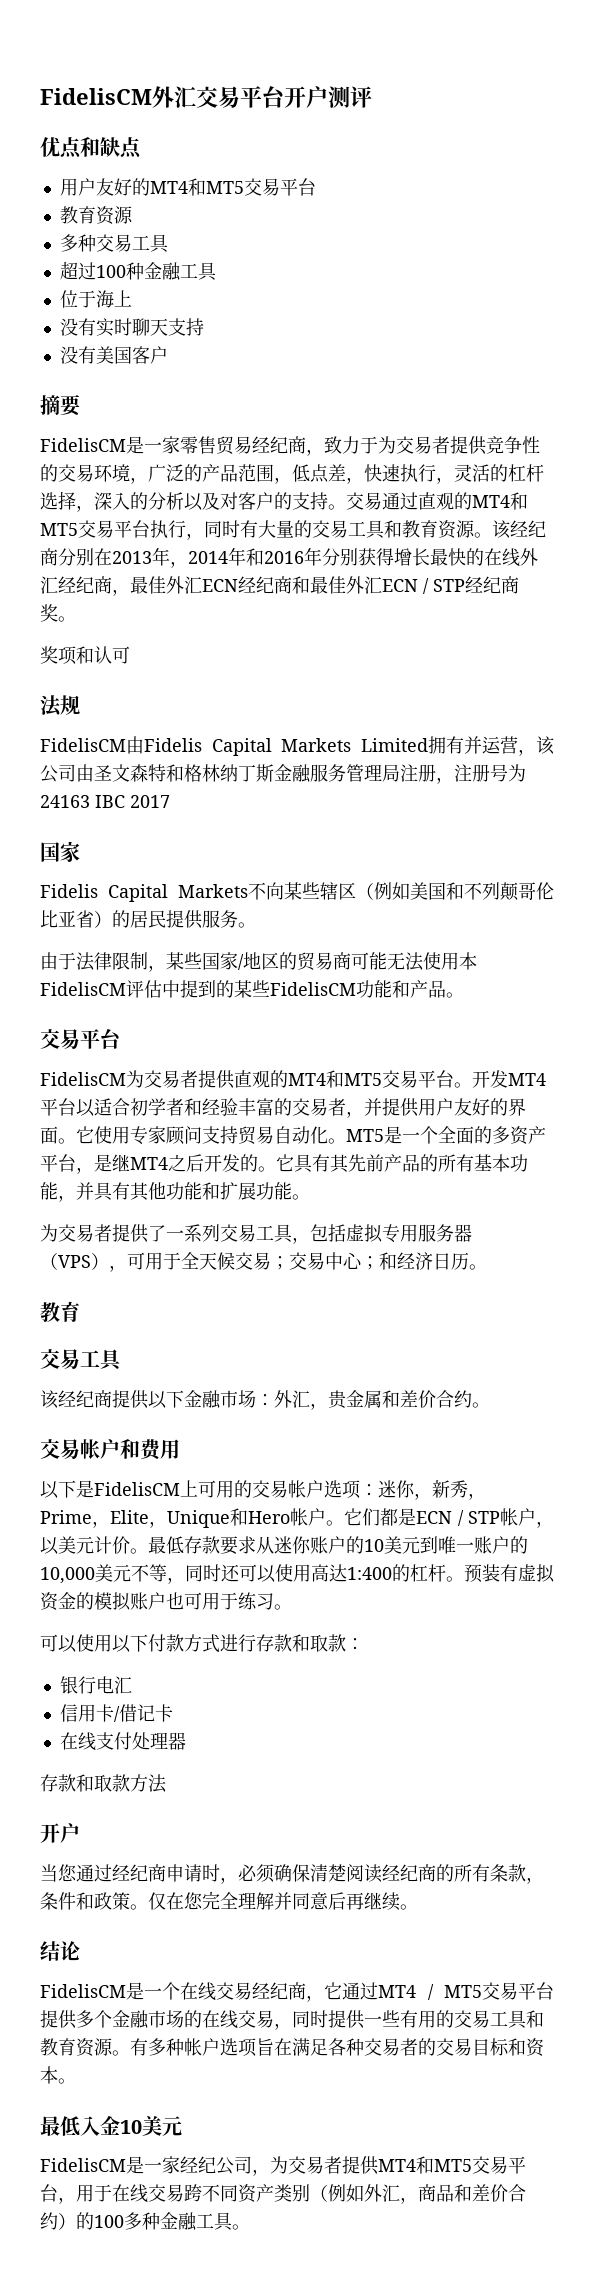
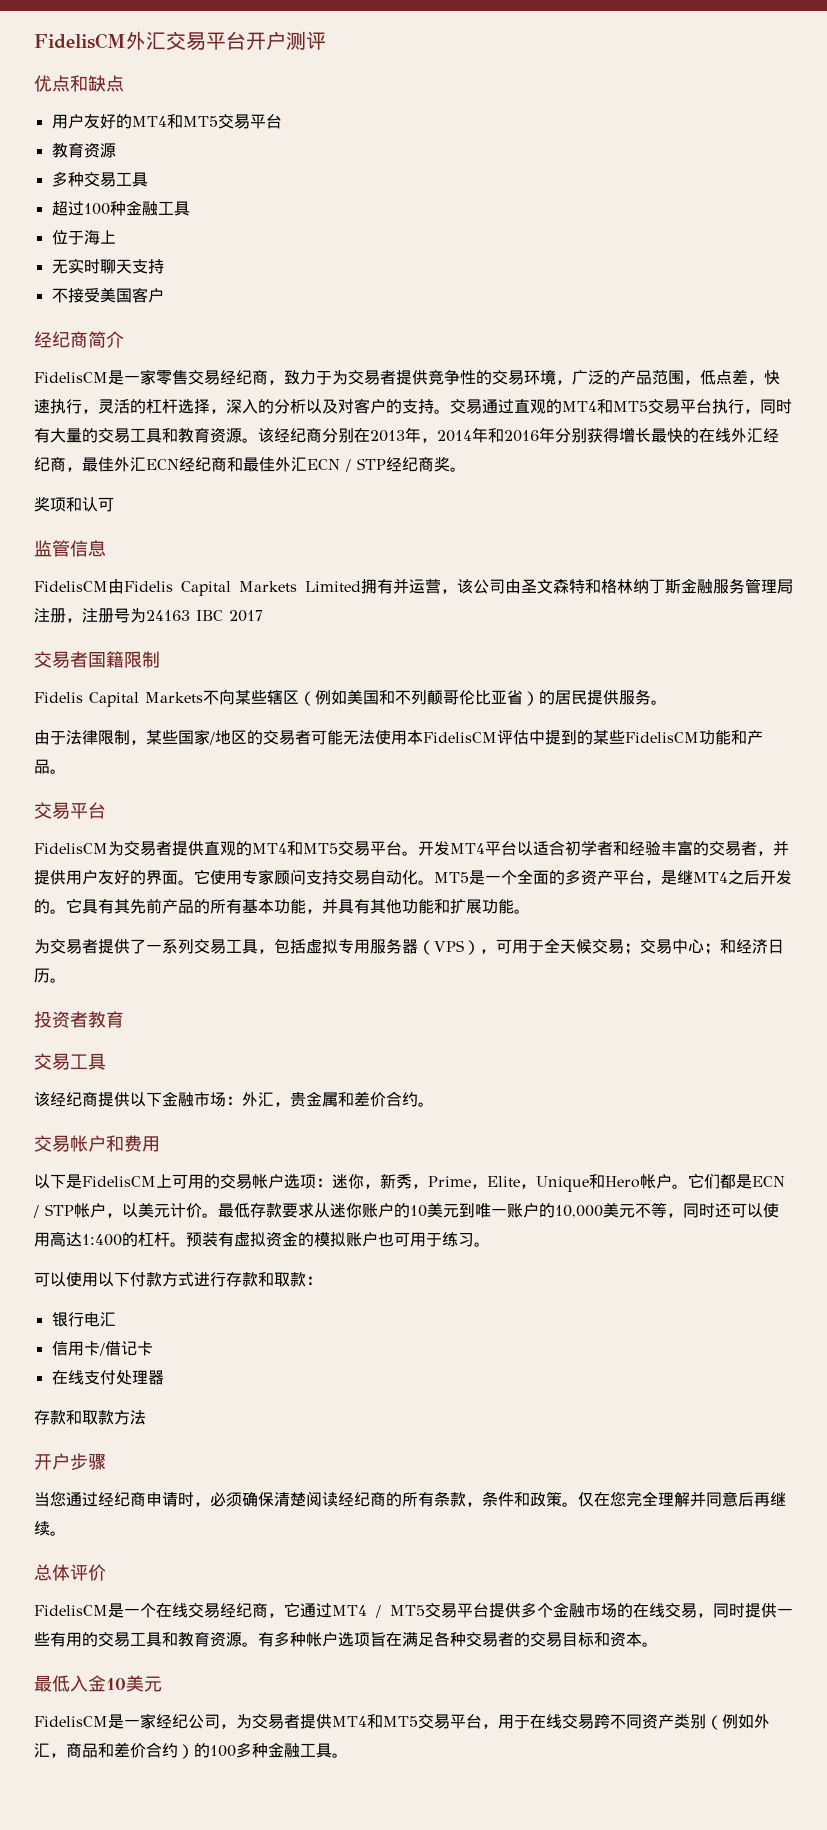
- 没有实时聊天支持
+ 无实时聊天支持
- 没有美国客户
+ 不接受美国客户
- 摘要
+ 经纪商简介
- FidelisCM是一家零售贸易经纪商，致力于为交易者提供竞争性的交易环境，广泛的产品范围，低点差，快速执行，灵活的杠杆选择，深入的分析以及对客户的支持。
+ FidelisCM是一家零售交易经纪商，致力于为交易者提供竞争性的交易环境，广泛的产品范围，低点差，快速执行，灵活的杠杆选择，深入的分析以及对客户的支持。
- 法规
+ 监管信息
  FidelisCM由Fidelis Capital Markets Limited拥有并运营，该公司由圣文森特和格林纳丁斯金融服务管理局注册，注册号为24163 IBC 2017
- 国家
+ 交易者国籍限制
- 由于法律限制，某些国家/地区的贸易商可能无法使用本FidelisCM评估中提到的某些FidelisCM功能和产品。
+ 由于法律限制，某些国家/地区的交易者可能无法使用本FidelisCM评估中提到的某些FidelisCM功能和产品。
- 它使用专家顾问支持贸易自动化。
+ 它使用专家顾问支持交易自动化。
  为交易者提供了一系列交易工具，包括虚拟专用服务器（VPS），可用于全天候交易；交易中心；和经济日历。
- 教育
+ 投资者教育
  存款和取款方法
- 开户
+ 开户步骤
- 结论
+ 总体评价

